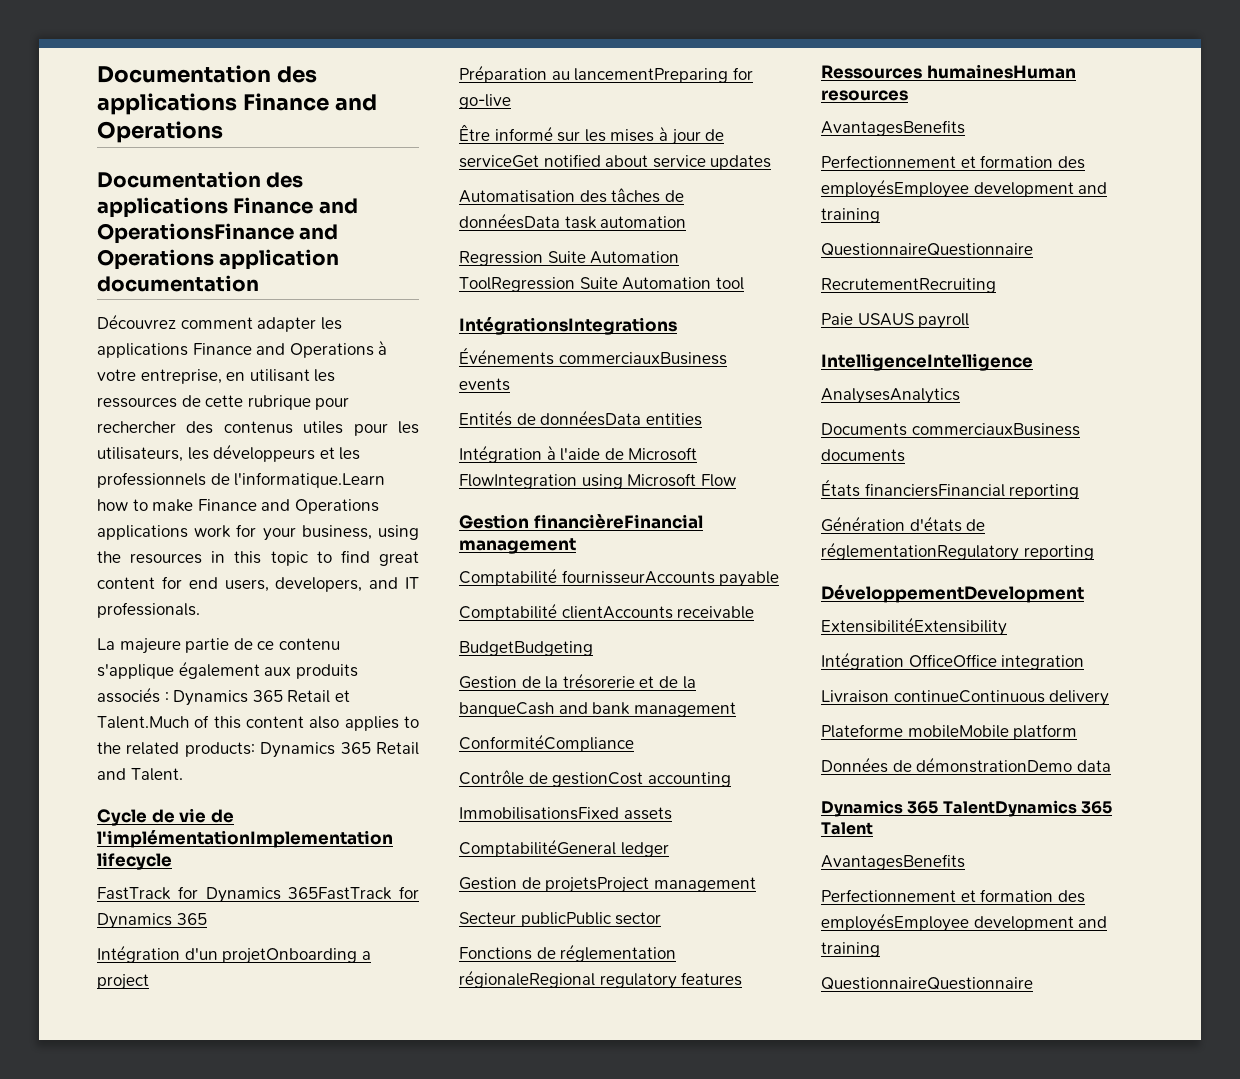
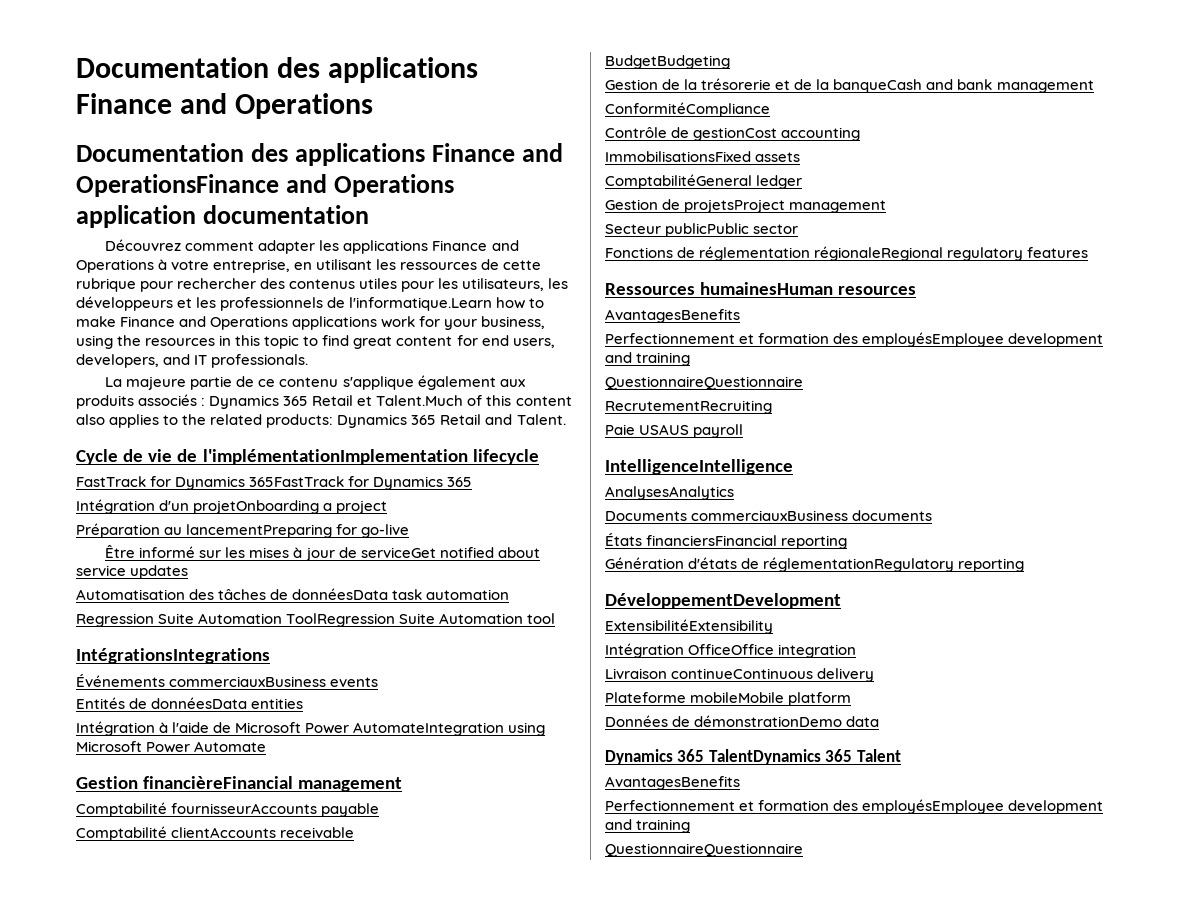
- Intégration à l'aide de Microsoft FlowIntegration using Microsoft Flow
+ Intégration à l'aide de Microsoft Power AutomateIntegration using Microsoft Power Automate

